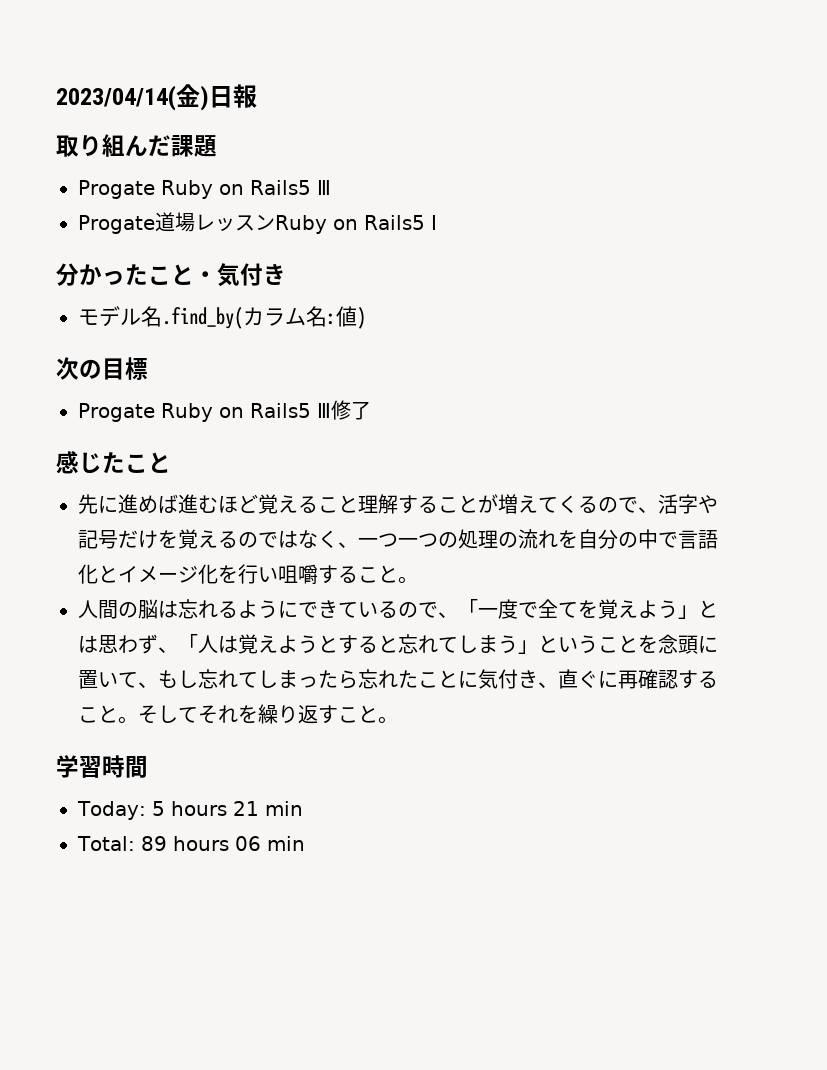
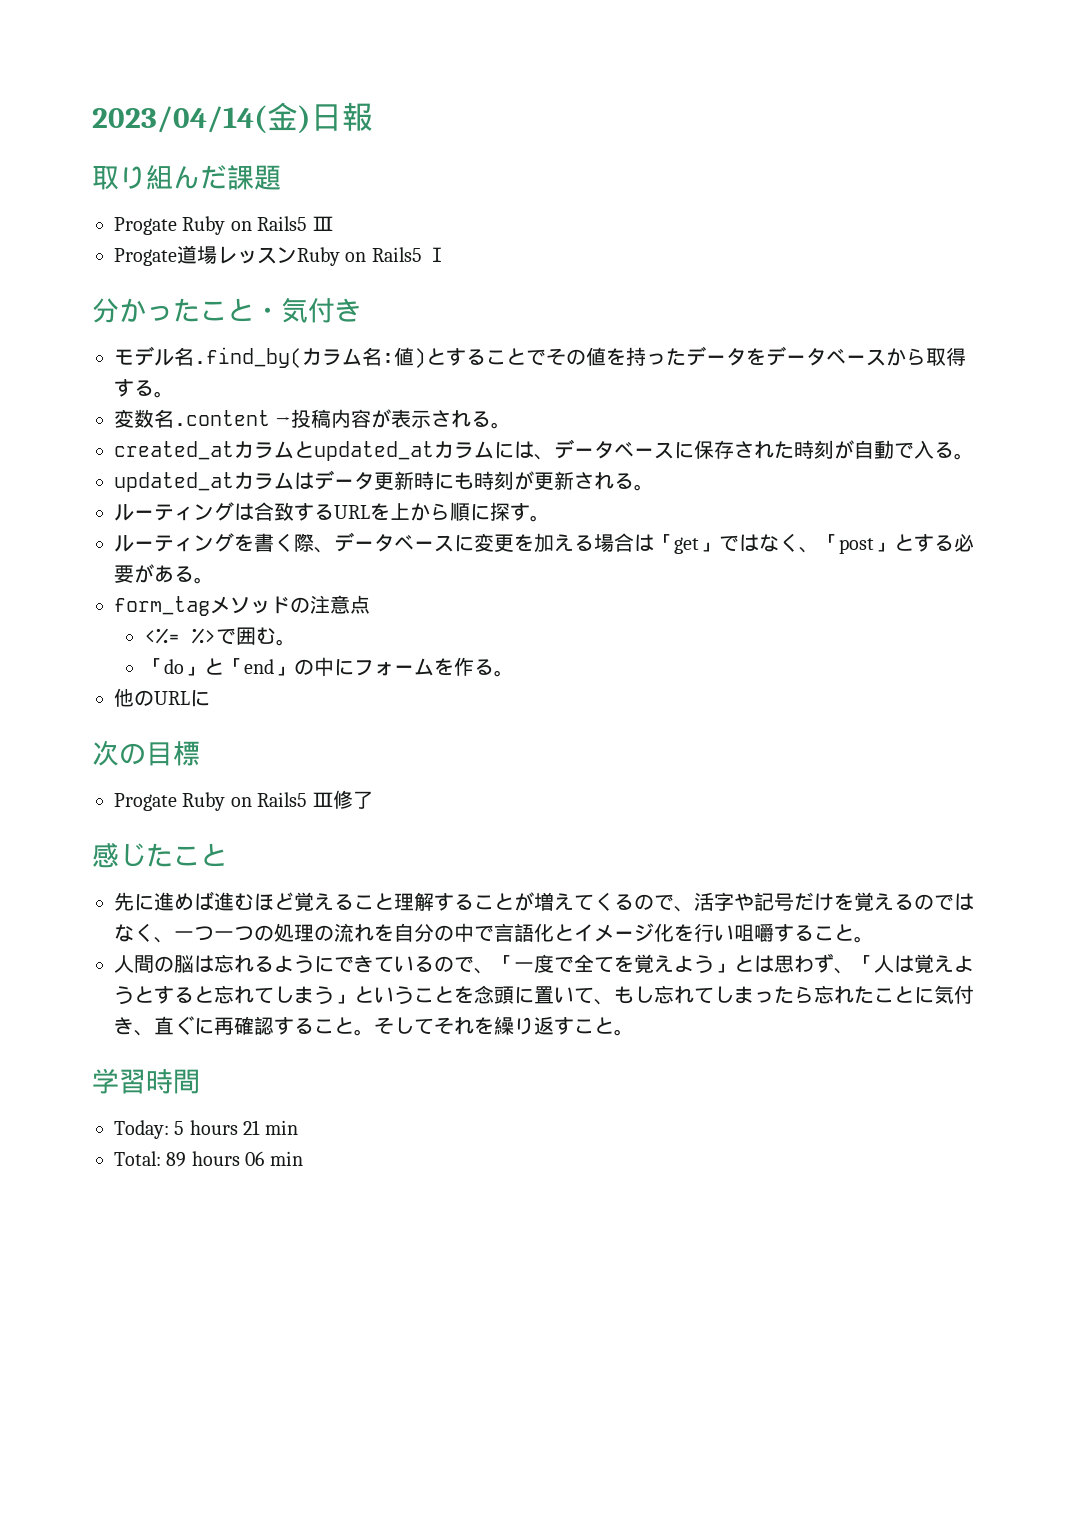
- モデル名.find_by(カラム名:値)
+ モデル名.find_by(カラム名:値)とすることでその値を持ったデータをデータベースから取得する。
+ 変数名.content →投稿内容が表示される。
+ created_atカラムとupdated_atカラムには、データベースに保存された時刻が自動で入る。
+ updated_atカラムはデータ更新時にも時刻が更新される。
+ ルーティングは合致するURLを上から順に探す。
+ ルーティングを書く際、データベースに変更を加える場合は「get」ではなく、「post」とする必要がある。
+ form_tagメソッドの注意点
+ <%= %>で囲む。
+ 「do」と「end」の中にフォームを作る。
+ 他のURLに

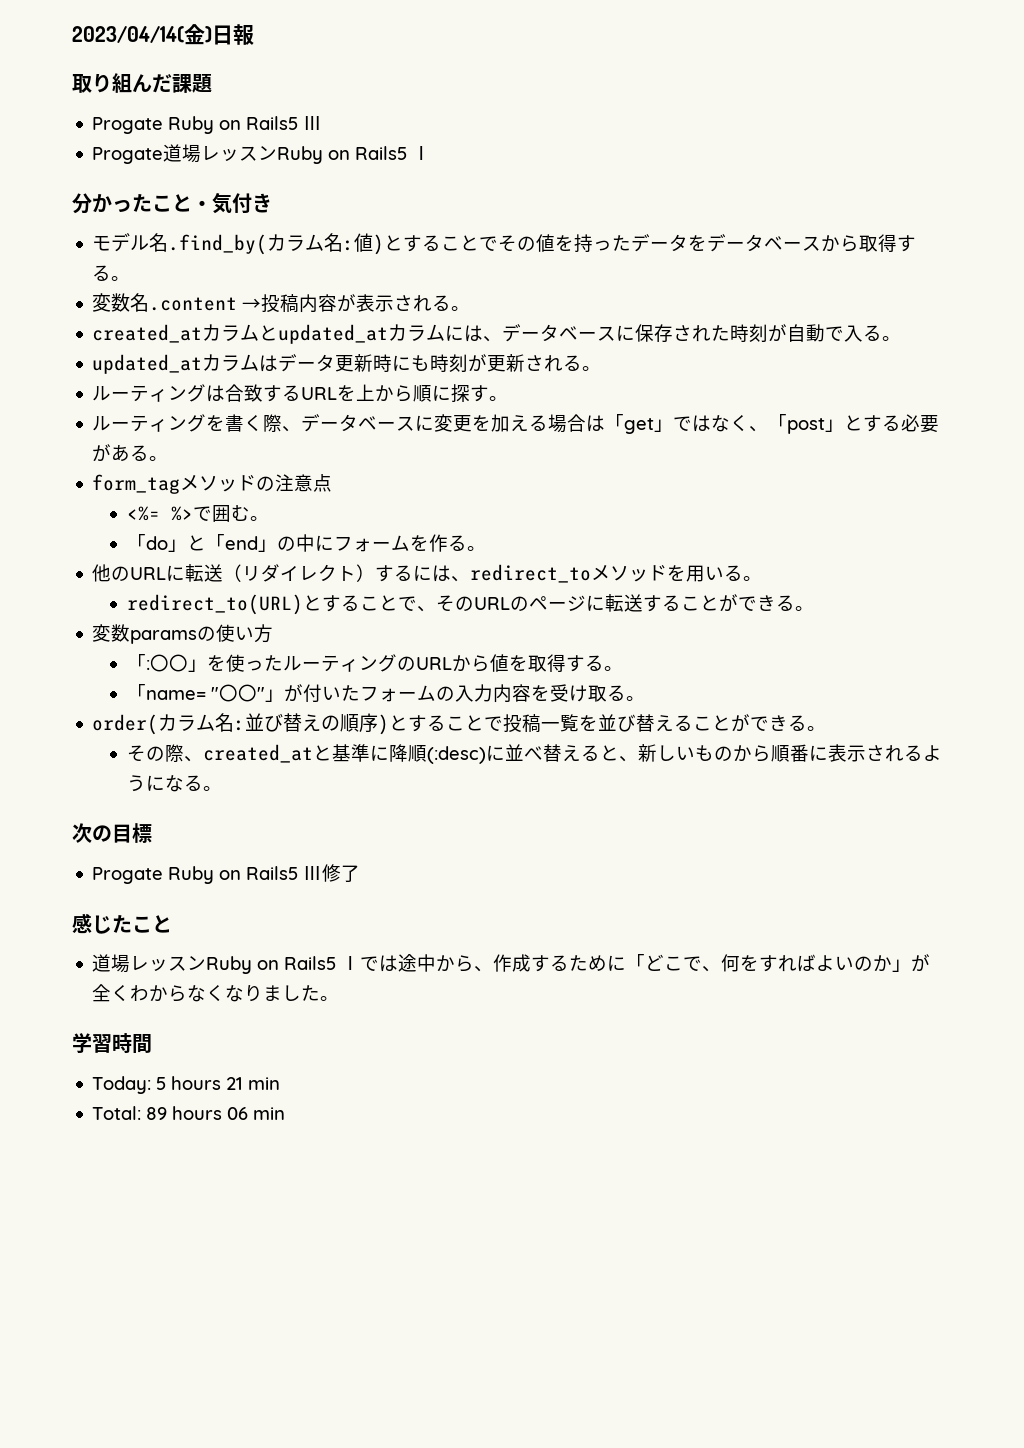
- 他のURLに
+ 他のURLに転送（リダイレクト）するには、redirect_toメソッドを用いる。
+ redirect_to(URL)とすることで、そのURLのページに転送することができる。
+ 変数paramsの使い方
+ 「:〇〇」を使ったルーティングのURLから値を取得する。
+ 「name= "〇〇"」が付いたフォームの入力内容を受け取る。
+ order(カラム名:並び替えの順序)とすることで投稿一覧を並び替えることができる。
+ その際、created_atと基準に降順(:desc)に並べ替えると、新しいものから順番に表示されるようになる。
- 先に進めば進むほど覚えること理解することが増えてくるので、活字や記号だけを覚えるのではなく、一つ一つの処理の流れを自分の中で言語化とイメージ化を行い咀嚼すること。
- 人間の脳は忘れるようにできているので、「一度で全てを覚えよう」とは思わず、「人は覚えようとすると忘れてしまう」ということを念頭に置いて、もし忘れてしまったら忘れたことに気付き、直ぐに再確認すること。そしてそれを繰り返すこと。
+ 道場レッスンRuby on Rails5 Ⅰでは途中から、作成するために「どこで、何をすればよいのか」が全くわからなくなりました。

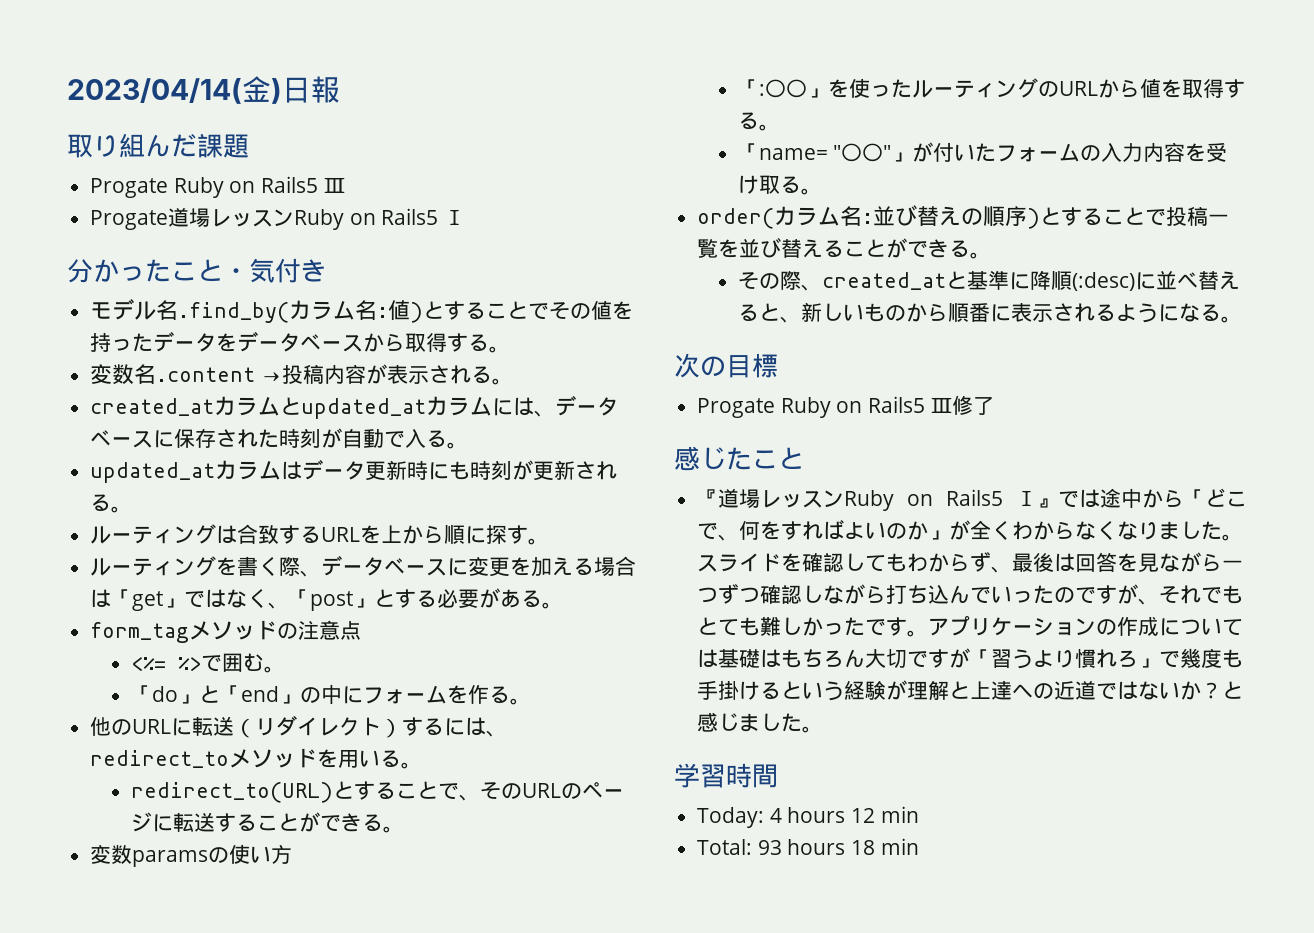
- 道場レッスンRuby on Rails5 Ⅰでは途中から、作成するために「どこで、何をすればよいのか」が全くわからなくなりました。
+ 『道場レッスンRuby on Rails5 Ⅰ』では途中から「どこで、何をすればよいのか」が全くわからなくなりました。スライドを確認してもわからず、最後は回答を見ながら一つずつ確認しながら打ち込んでいったのですが、それでもとても難しかったです。アプリケーションの作成については基礎はもちろん大切ですが「習うより慣れろ」で幾度も手掛けるという経験が理解と上達への近道ではないか？と感じました。
- Today: 5 hours 21 min
+ Today: 4 hours 12 min
- Total: 89 hours 06 min
+ Total: 93 hours 18 min

